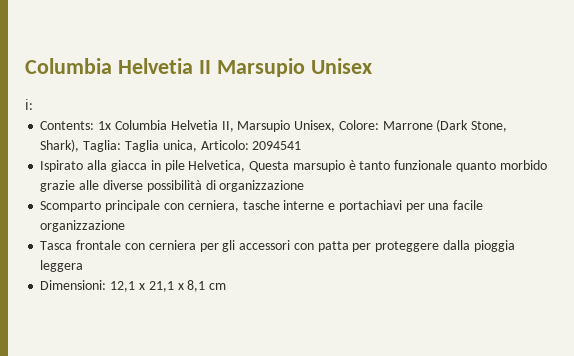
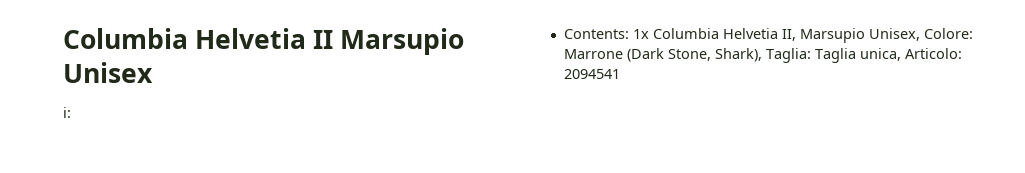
- Ispirato alla giacca in pile Helvetica, Questa marsupio è tanto funzionale quanto morbido grazie alle diverse possibilità di organizzazione
- Scomparto principale con cerniera, tasche interne e portachiavi per una facile organizzazione
- Tasca frontale con cerniera per gli accessori con patta per proteggere dalla pioggia leggera
- Dimensioni: 12,1 x 21,1 x 8,1 cm

